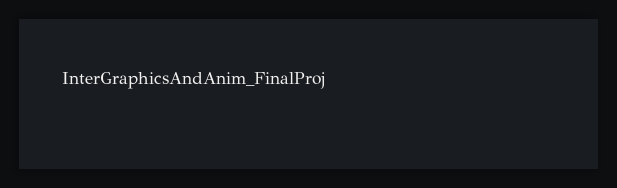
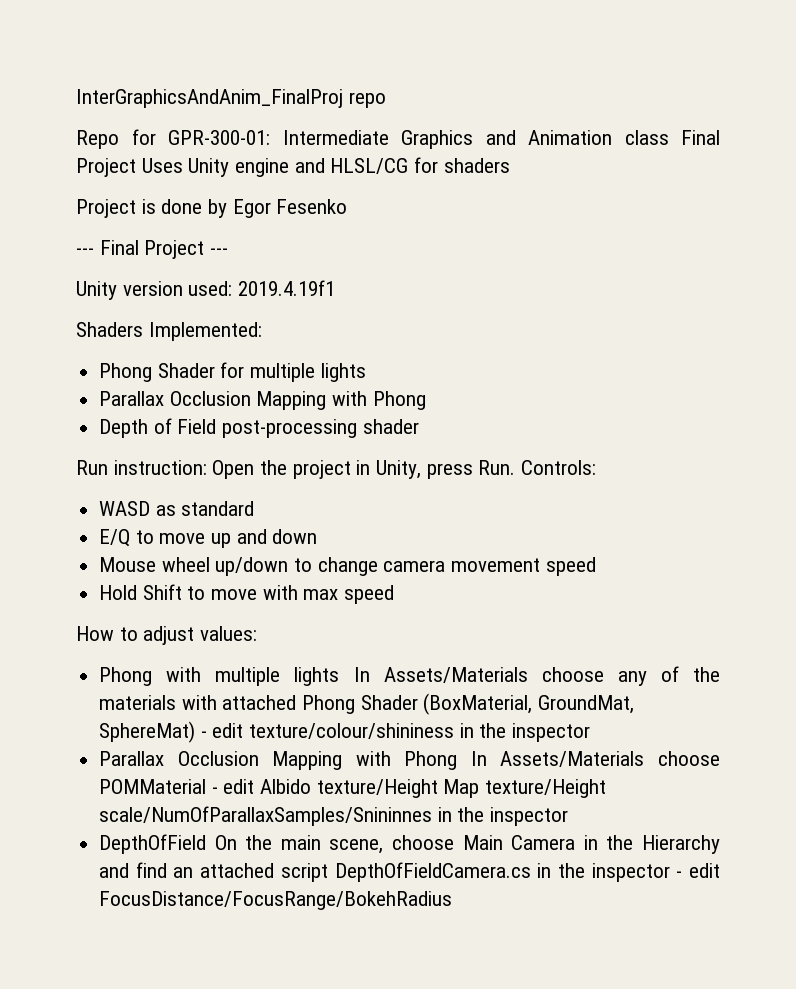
- InterGraphicsAndAnim_FinalProj
+ InterGraphicsAndAnim_FinalProj repo
+ Repo for GPR-300-01: Intermediate Graphics and Animation class Final Project Uses Unity engine and HLSL/CG for shaders
+ Project is done by Egor Fesenko
+ --- Final Project ---
+ Unity version used: 2019.4.19f1
+ Shaders Implemented:
+ Phong Shader for multiple lights
+ Parallax Occlusion Mapping with Phong
+ Depth of Field post-processing shader
+ Run instruction: Open the project in Unity, press Run. Controls:
+ WASD as standard
+ E/Q to move up and down
+ Mouse wheel up/down to change camera movement speed
+ Hold Shift to move with max speed
+ How to adjust values:
+ Phong with multiple lights In Assets/Materials choose any of the materials with attached Phong Shader (BoxMaterial, GroundMat, SphereMat) - edit texture/colour/shininess in the inspector
+ Parallax Occlusion Mapping with Phong In Assets/Materials choose POMMaterial - edit Albido texture/Height Map texture/Height scale/NumOfParallaxSamples/Snininnes in the inspector
+ DepthOfField On the main scene, choose Main Camera in the Hierarchy and find an attached script DepthOfFieldCamera.cs in the inspector - edit FocusDistance/FocusRange/BokehRadius

